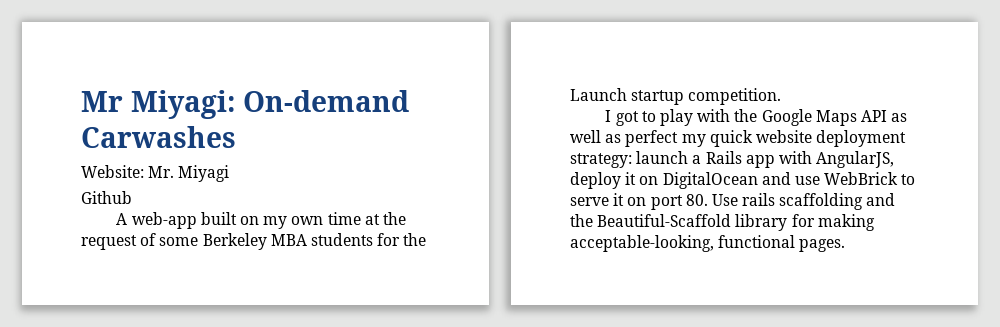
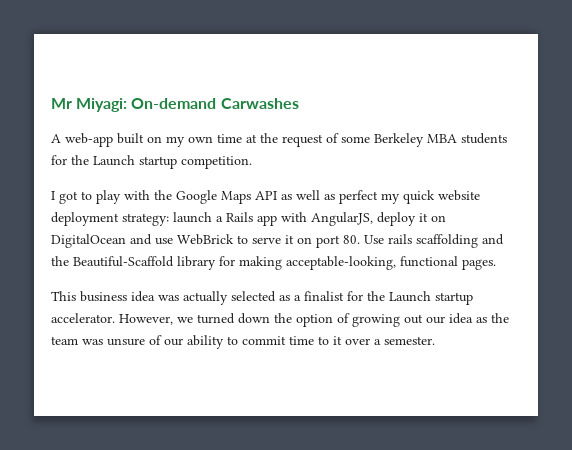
- Website: Mr. Miyagi
- Github
+ This business idea was actually selected as a finalist for the Launch startup accelerator. However, we turned down the option of growing out our idea as the team was unsure of our ability to commit time to it over a semester.

